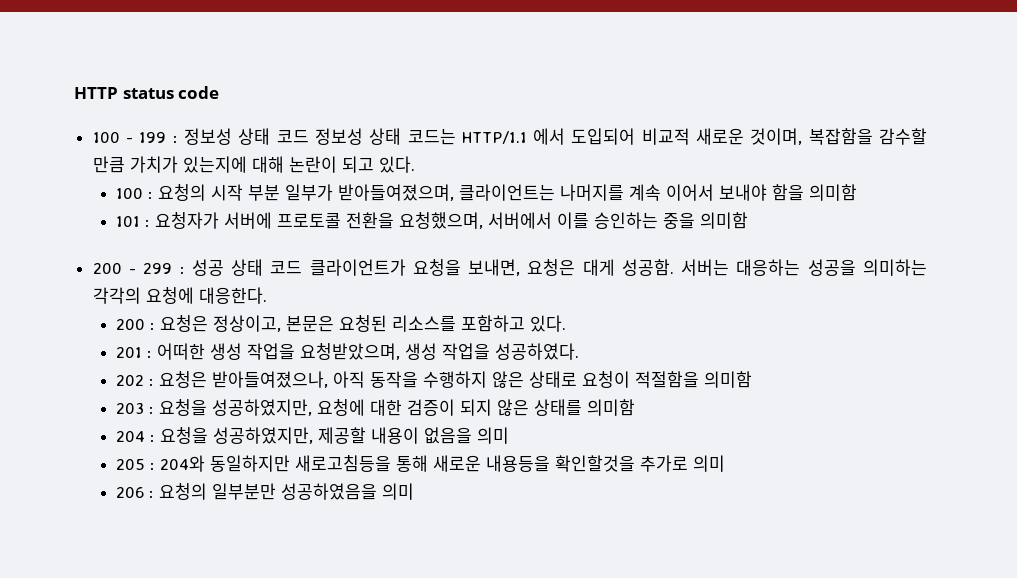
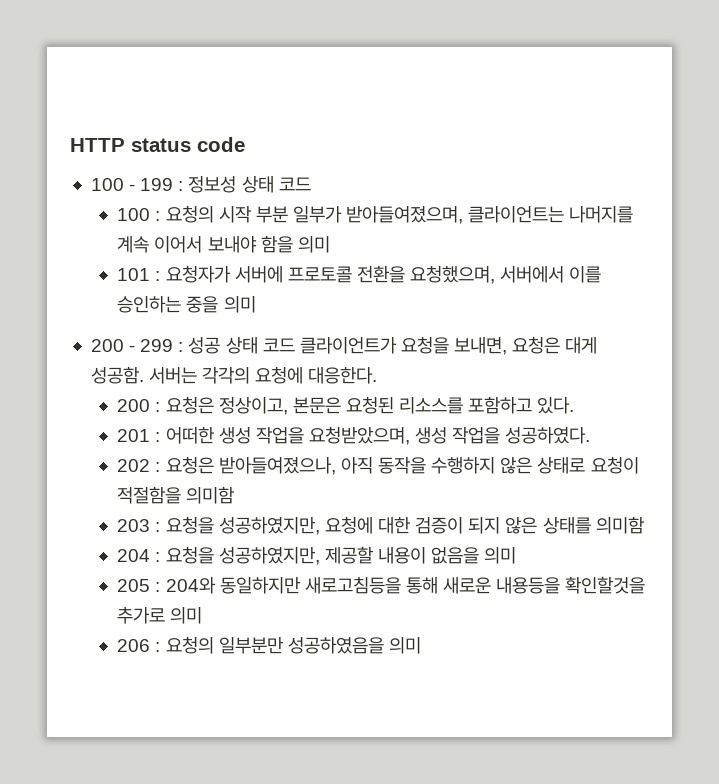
- 100 - 199 : 정보성 상태 코드 정보성 상태 코드는 HTTP/1.1 에서 도입되어 비교적 새로운 것이며, 복잡함을 감수할 만큼 가치가 있는지에 대해 논란이 되고 있다.
+ 100 - 199 : 정보성 상태 코드
- 100 : 요청의 시작 부분 일부가 받아들여졌으며, 클라이언트는 나머지를 계속 이어서 보내야 함을 의미함
+ 100 : 요청의 시작 부분 일부가 받아들여졌으며, 클라이언트는 나머지를 계속 이어서 보내야 함을 의미
- 101 : 요청자가 서버에 프로토콜 전환을 요청했으며, 서버에서 이를 승인하는 중을 의미함
+ 101 : 요청자가 서버에 프로토콜 전환을 요청했으며, 서버에서 이를 승인하는 중을 의미
- 서버는 대응하는 성공을 의미하는 각각의 요청에 대응한다.
+ 서버는 각각의 요청에 대응한다.

